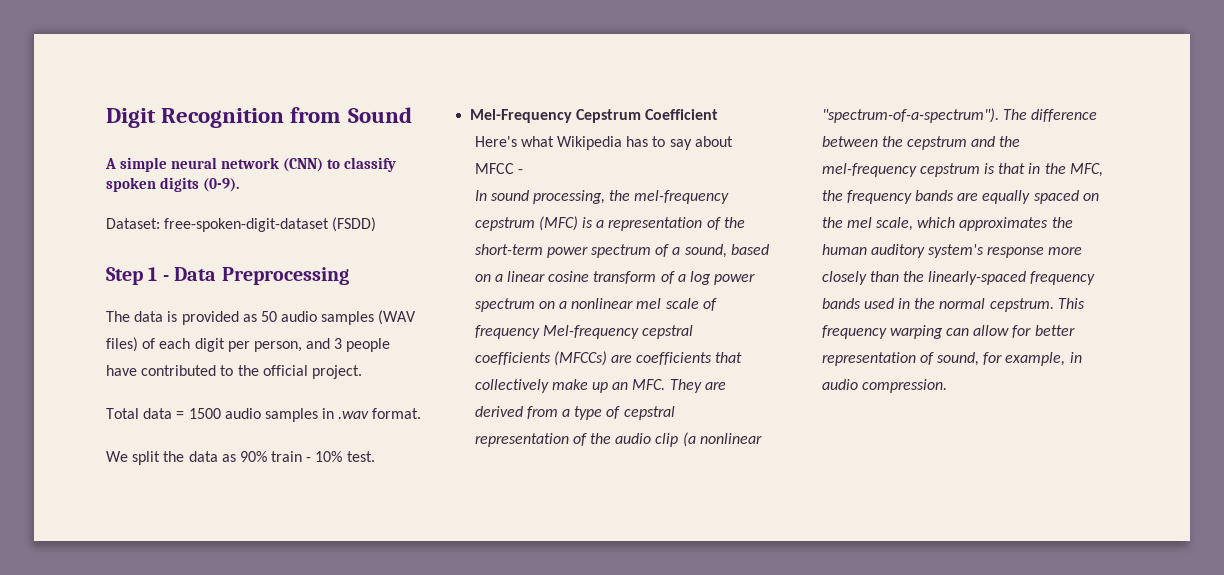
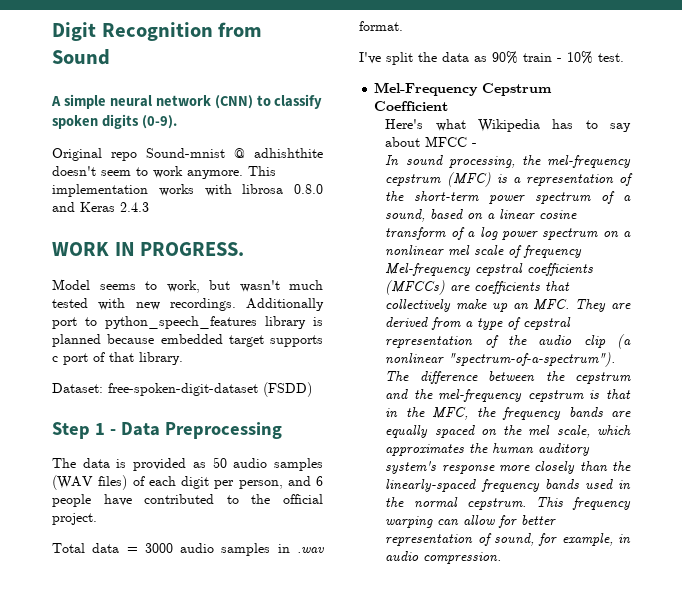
+ Original repo Sound-mnist @ adhishthite doesn't seem to work anymore. This implementation works with librosa 0.8.0 and Keras 2.4.3
+ WORK IN PROGRESS.
+ Model seems to work, but wasn't much tested with new recordings. Additionally port to python_speech_features library is planned because embedded target supports c port of that library.
- The data is provided as 50 audio samples (WAV files) of each digit per person, and 3 people have contributed to the official project.
+ The data is provided as 50 audio samples (WAV files) of each digit per person, and 6 people have contributed to the official project.
- Total data = 1500 audio samples in .wav format.
+ Total data = 3000 audio samples in .wav format.
- We split the data as 90% train - 10% test.
+ I've split the data as 90% train - 10% test.

